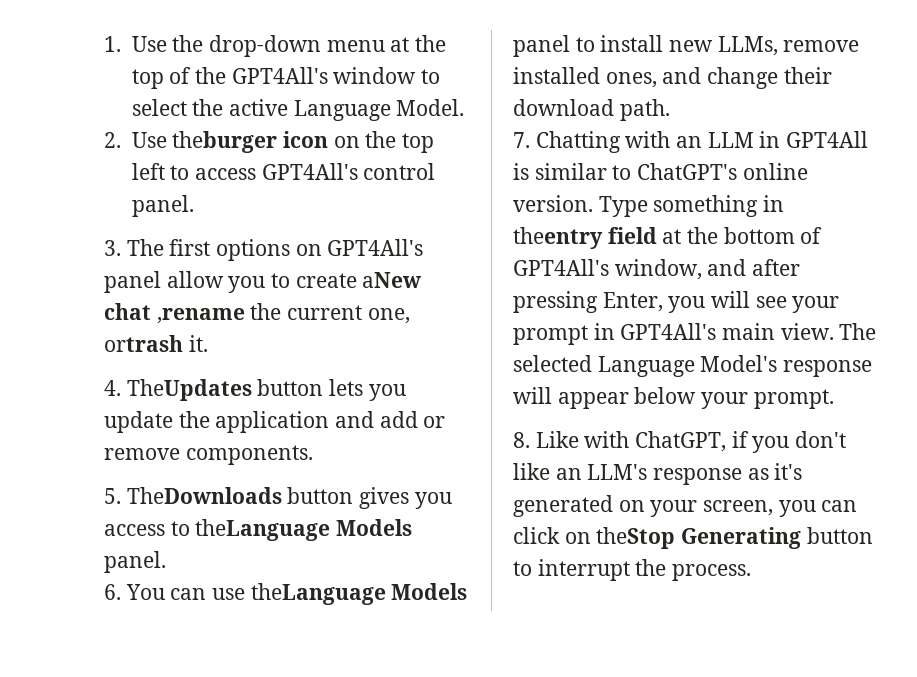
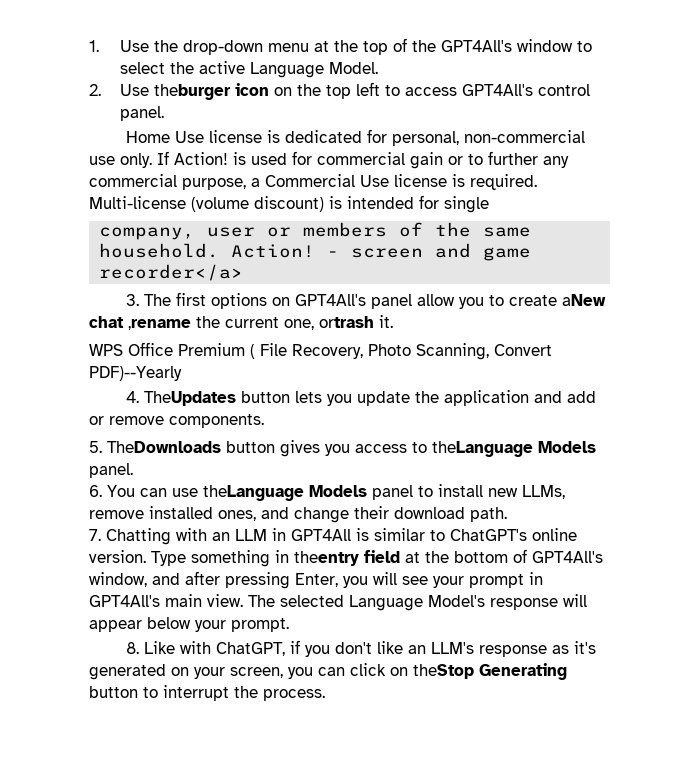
+ Home Use license is dedicated for personal, non-commercial use only. If Action! is used for commercial gain or to further any commercial purpose, a Commercial Use license is required. Multi-license (volume discount) is intended for single
+ company, user or members of the same household. Action! - screen and game recorder</a>
+ WPS Office Premium ( File Recovery, Photo Scanning, Convert PDF)--Yearly

